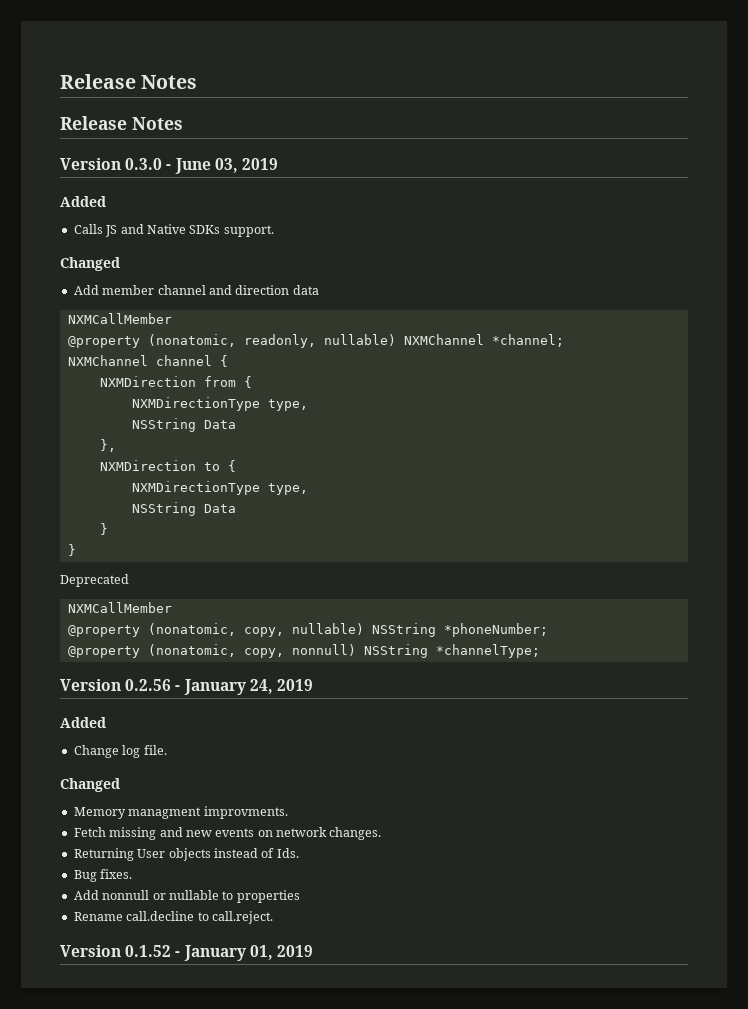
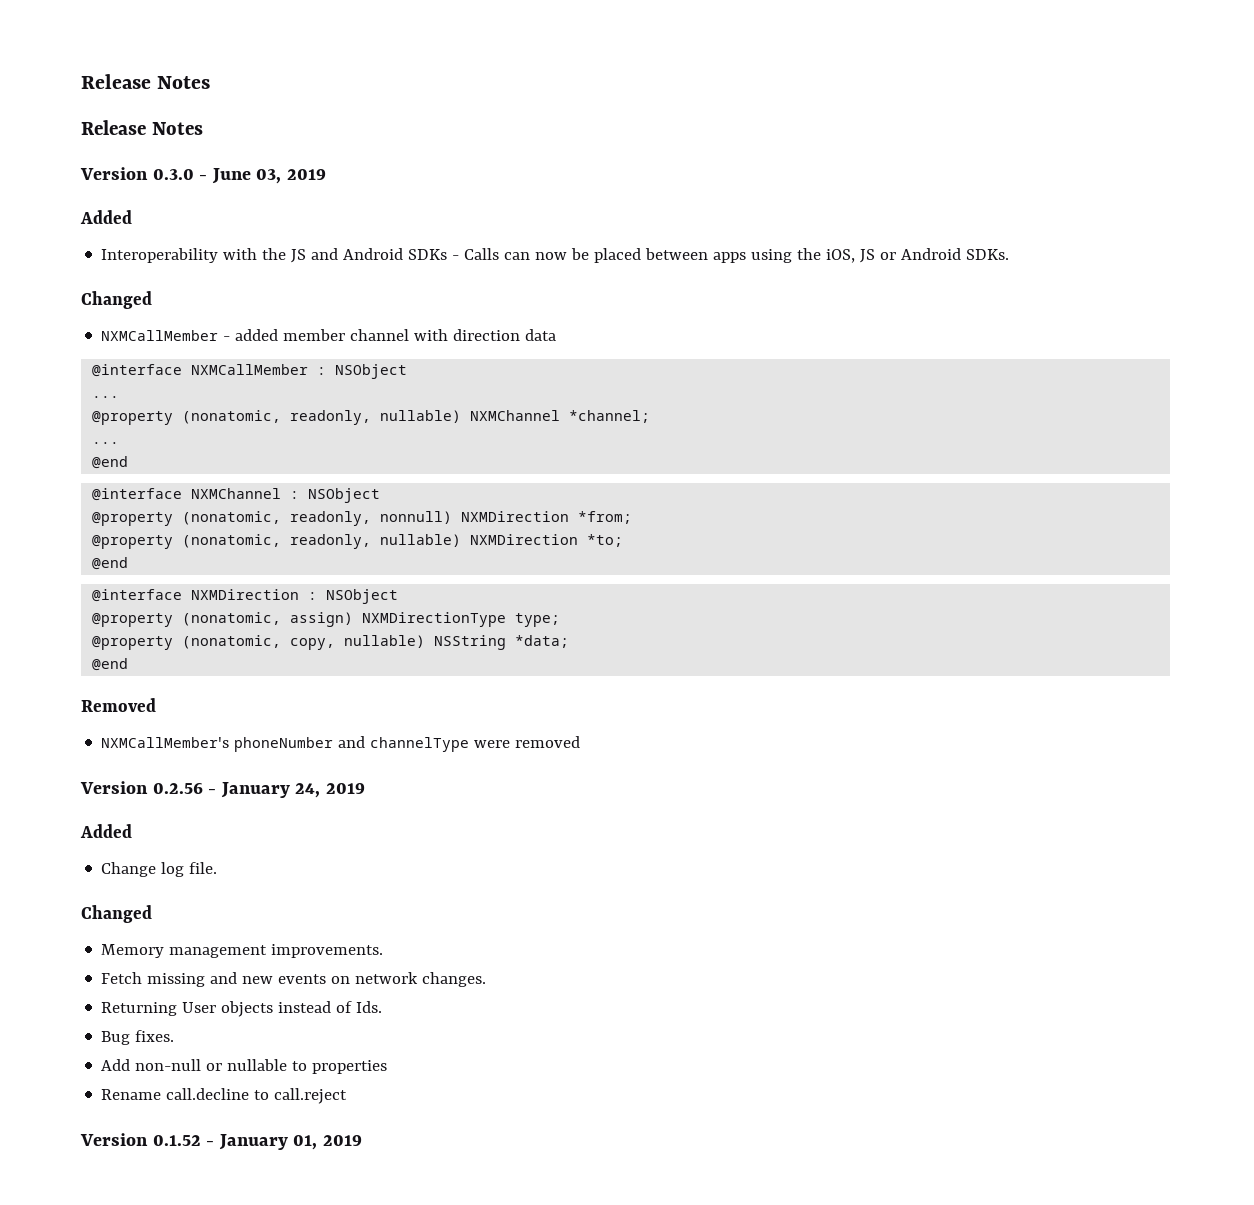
- Calls JS and Native SDKs support.
+ Interoperability with the JS and Android SDKs - Calls can now be placed between apps using the iOS, JS or Android SDKs.
  Changed
- Add member channel and direction data
- NXMCallMember
+ NXMCallMember - added member channel with direction data
+ @interface NXMCallMember : NSObject
+ ...
  @property (nonatomic, readonly, nullable) NXMChannel *channel;
- NXMChannel channel {
- NXMDirection from {
- NXMDirectionType type,
- NSString Data
- },
- NXMDirection to {
- NXMDirectionType type,
- NSString Data
- }
- }
- Deprecated
- NXMCallMember
+ ...
+ @end
+ @interface NXMChannel : NSObject
+ @property (nonatomic, readonly, nonnull) NXMDirection *from;
+ @property (nonatomic, readonly, nullable) NXMDirection *to;
+ @end
+ @interface NXMDirection : NSObject
+ @property (nonatomic, assign) NXMDirectionType type;
- @property (nonatomic, copy, nullable) NSString *phoneNumber;
- @property (nonatomic, copy, nonnull) NSString *channelType;
+ @property (nonatomic, copy, nullable) NSString *data;
+ @end
+ Removed
+ NXMCallMember's phoneNumber and channelType were removed
- Memory managment improvments.
+ Memory management improvements.
- Add nonnull or nullable to properties
+ Add non-null or nullable to properties
- Rename call.decline to call.reject.
+ Rename call.decline to call.reject

